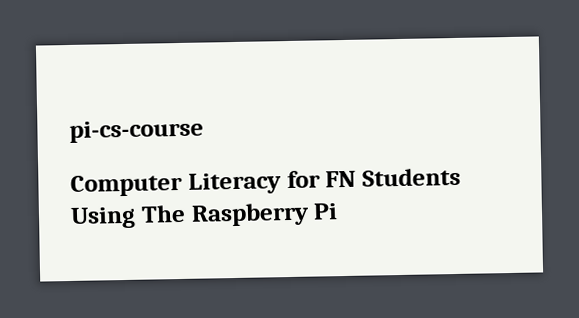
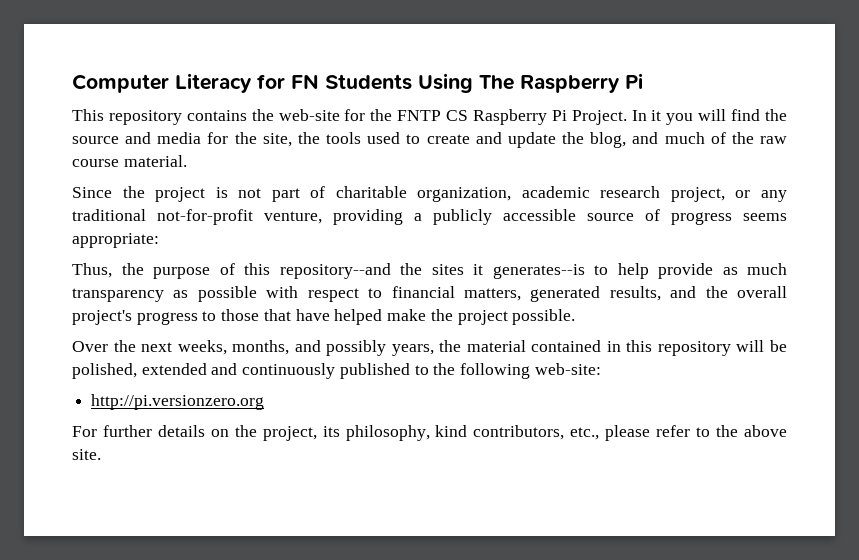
- pi-cs-course
+ This repository contains the web-site for the FNTP CS Raspberry Pi Project. In it you will find the source and media for the site, the tools used to create and update the blog, and much of the raw course material.
+ Since the project is not part of charitable organization, academic research project, or any traditional not-for-profit venture, providing a publicly accessible source of progress seems appropriate:
+ Thus, the purpose of this repository--and the sites it generates--is to help provide as much transparency as possible with respect to financial matters, generated results, and the overall project's progress to those that have helped make the project possible.
+ Over the next weeks, months, and possibly years, the material contained in this repository will be polished, extended and continuously published to the following web-site:
+ http://pi.versionzero.org
+ For further details on the project, its philosophy, kind contributors, etc., please refer to the above site.

